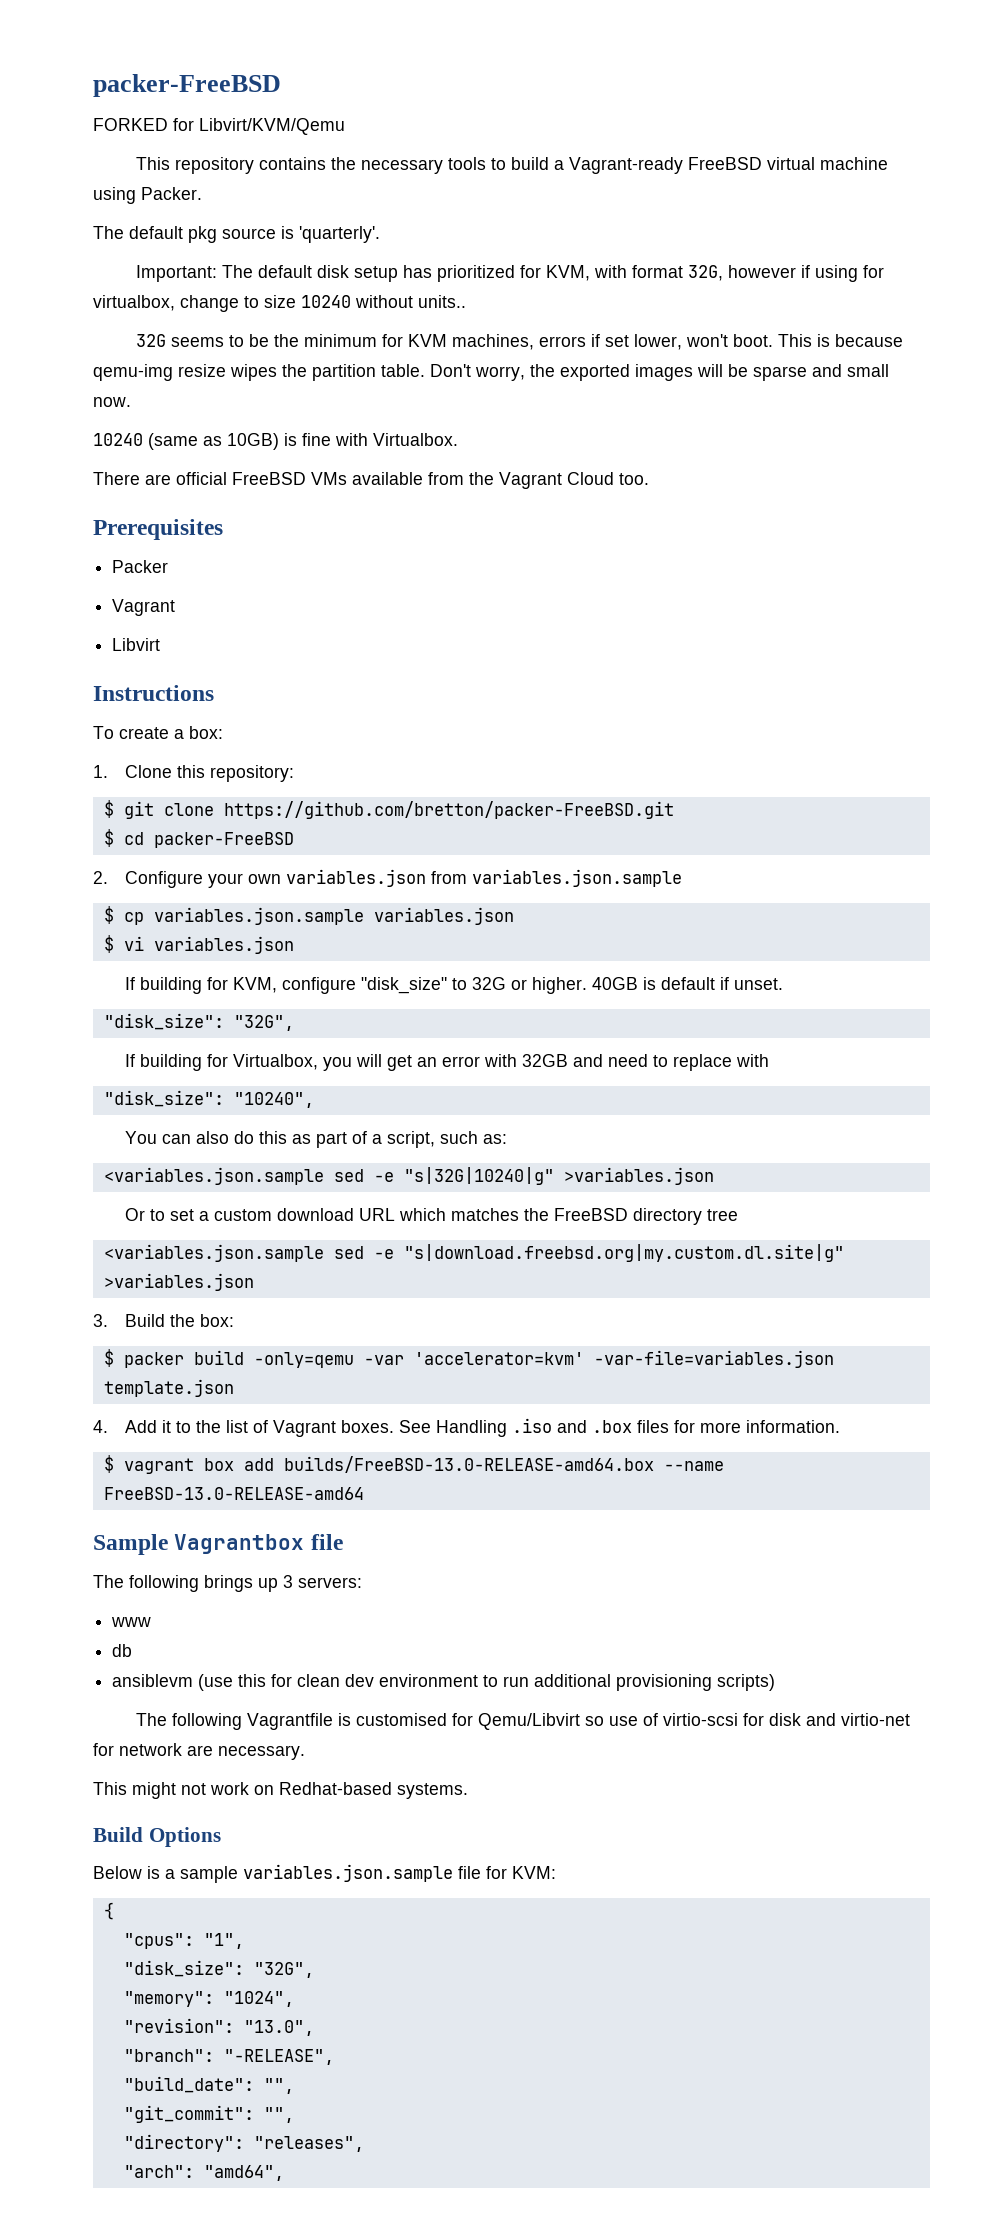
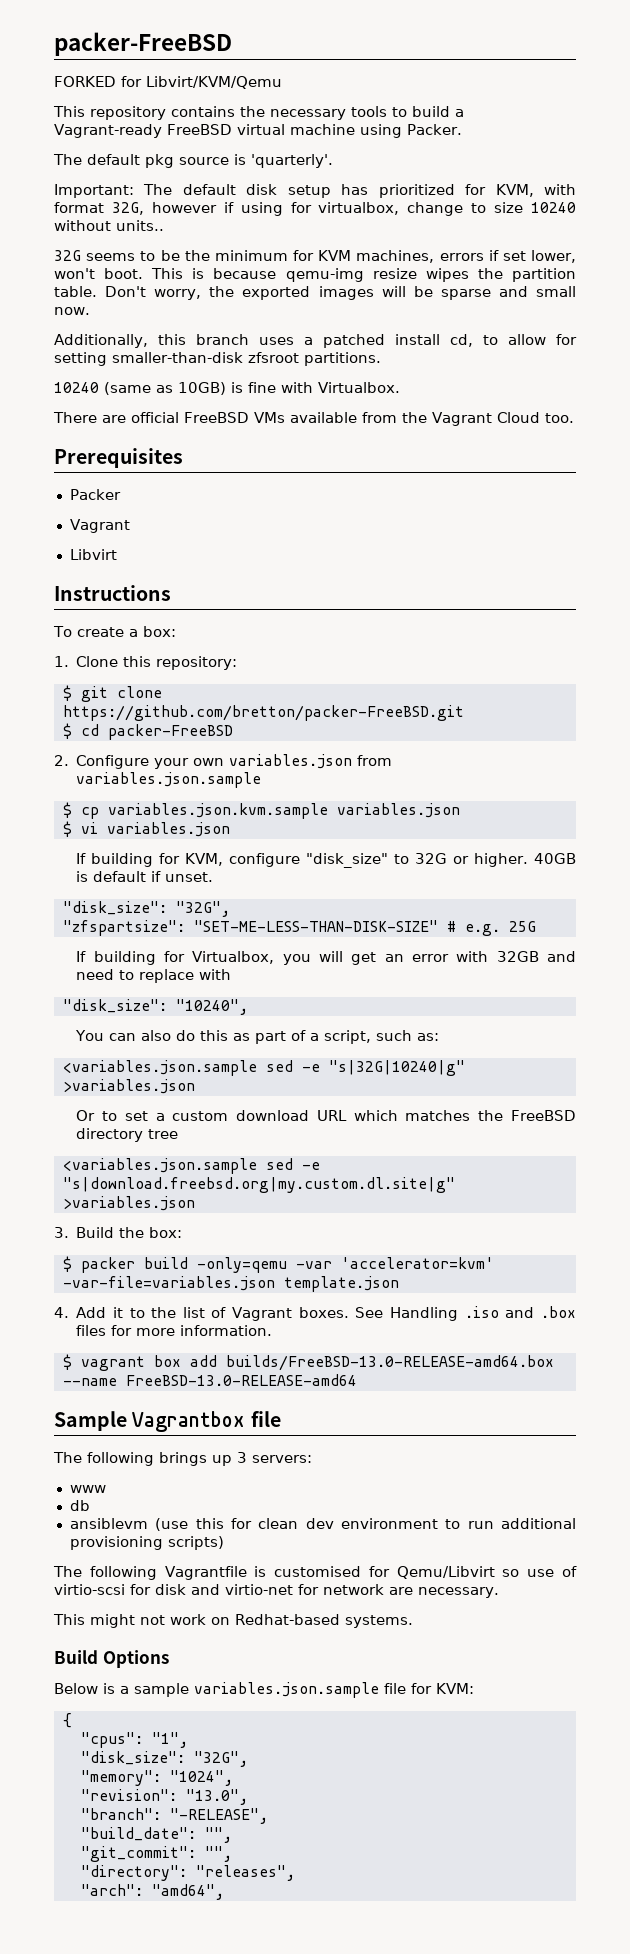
+ Additionally, this branch uses a patched install cd, to allow for setting smaller-than-disk zfsroot partitions.
- $ cp variables.json.sample variables.json
+ $ cp variables.json.kvm.sample variables.json
+ "zfspartsize": "SET-ME-LESS-THAN-DISK-SIZE" # e.g. 25G

